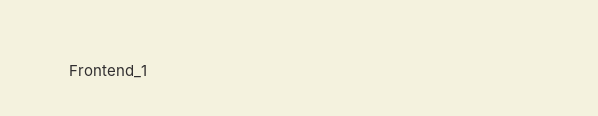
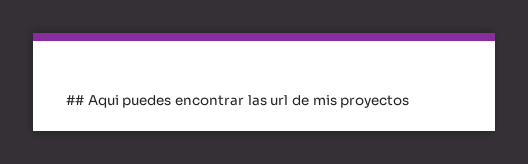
- Frontend_1
+ ## Aqui puedes encontrar las url de mis proyectos

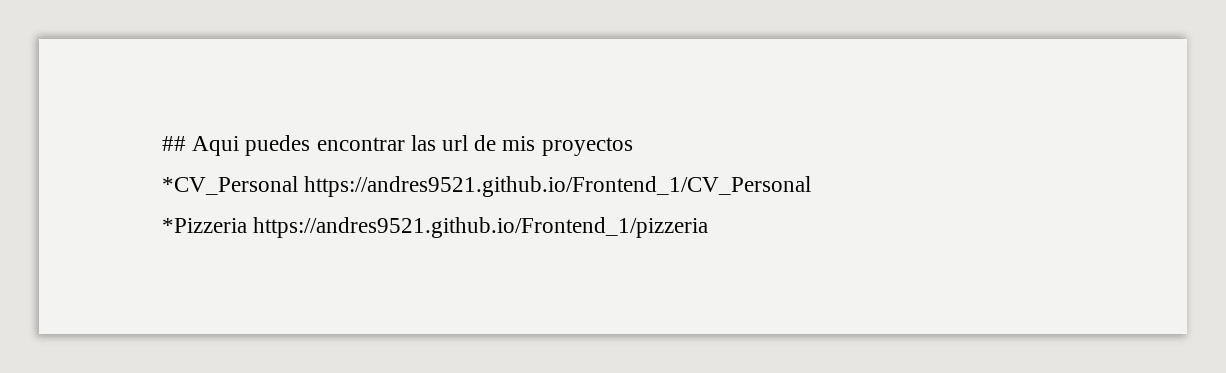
+ *CV_Personal https://andres9521.github.io/Frontend_1/CV_Personal
+ *Pizzeria https://andres9521.github.io/Frontend_1/pizzeria

